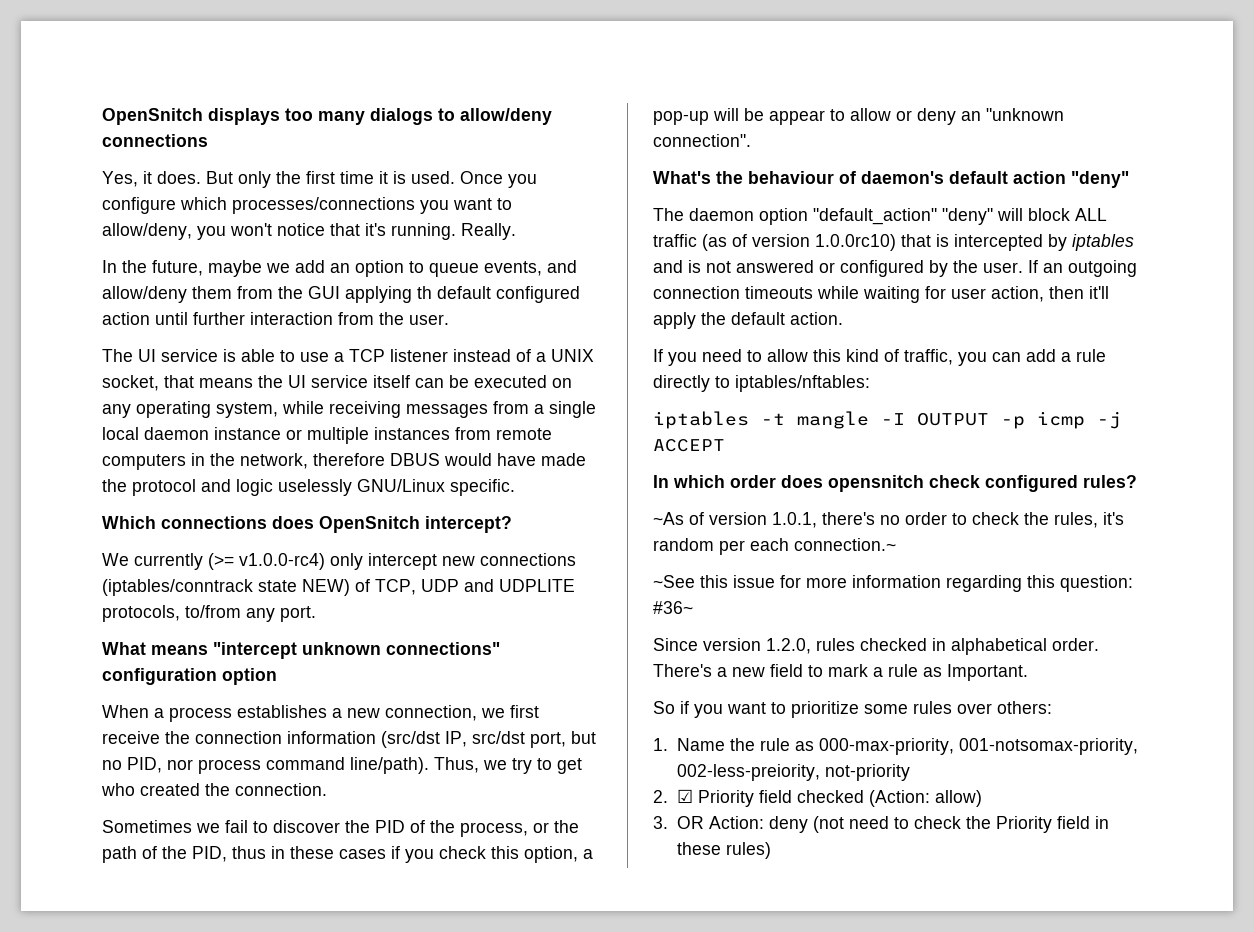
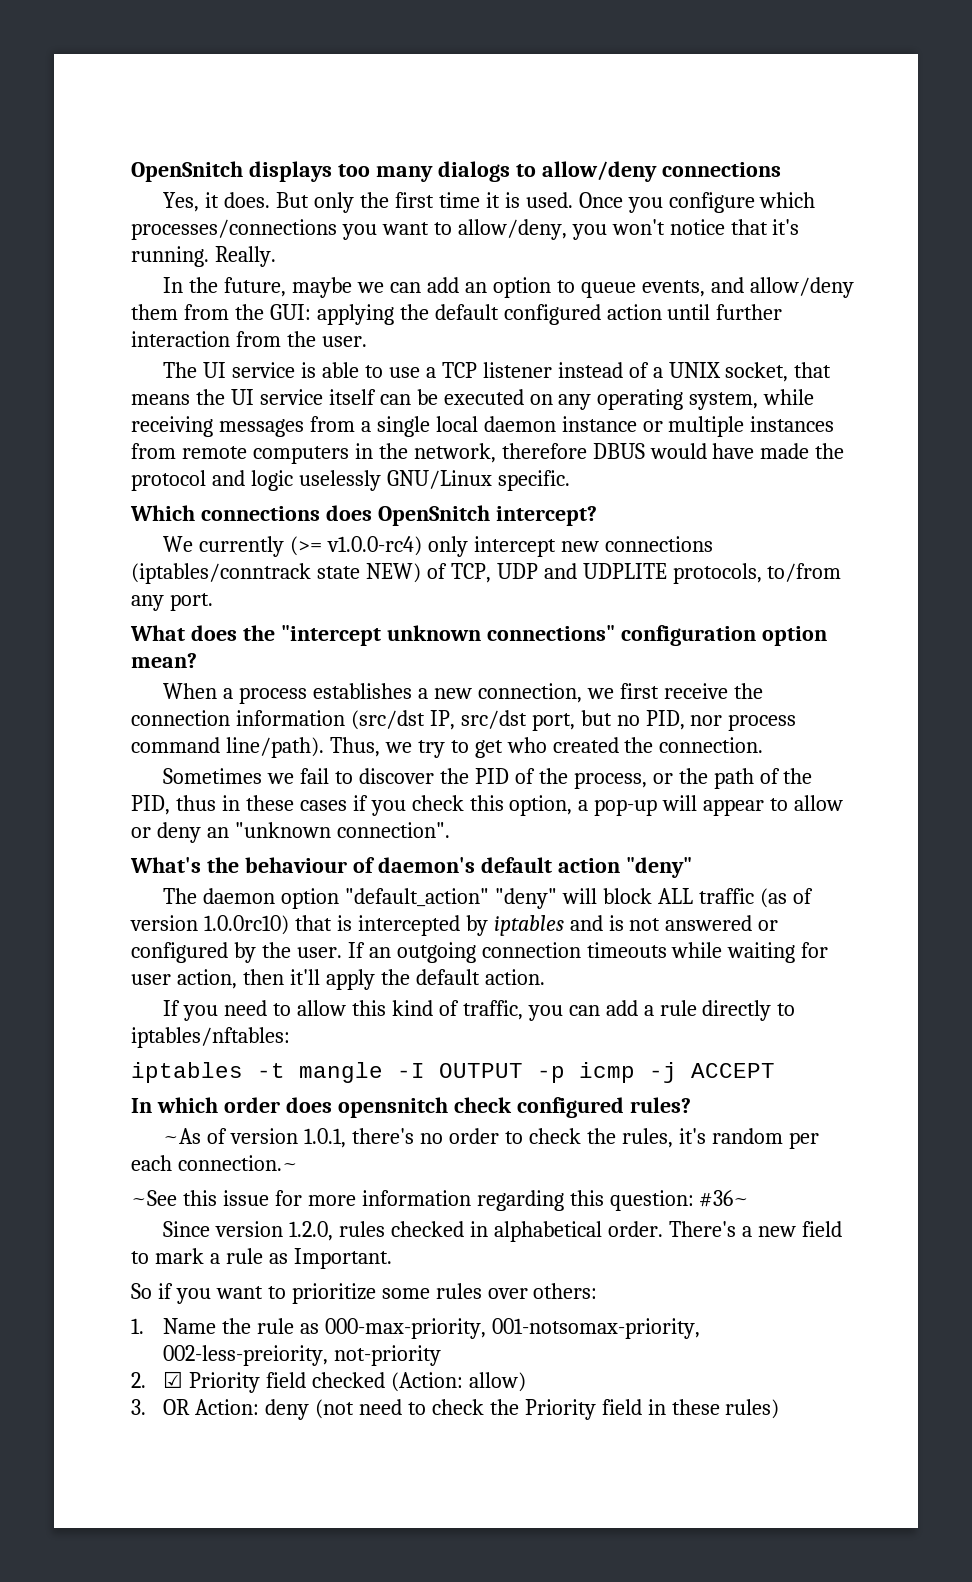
- In the future, maybe we add an option to queue events, and allow/deny them from the GUI applying th default configured action until further interaction from the user.
+ In the future, maybe we can add an option to queue events, and allow/deny them from the GUI: applying the default configured action until further interaction from the user.
- What means "intercept unknown connections" configuration option
+ What does the "intercept unknown connections" configuration option mean?
- Sometimes we fail to discover the PID of the process, or the path of the PID, thus in these cases if you check this option, a pop-up will be appear to allow or deny an "unknown connection".
+ Sometimes we fail to discover the PID of the process, or the path of the PID, thus in these cases if you check this option, a pop-up will appear to allow or deny an "unknown connection".

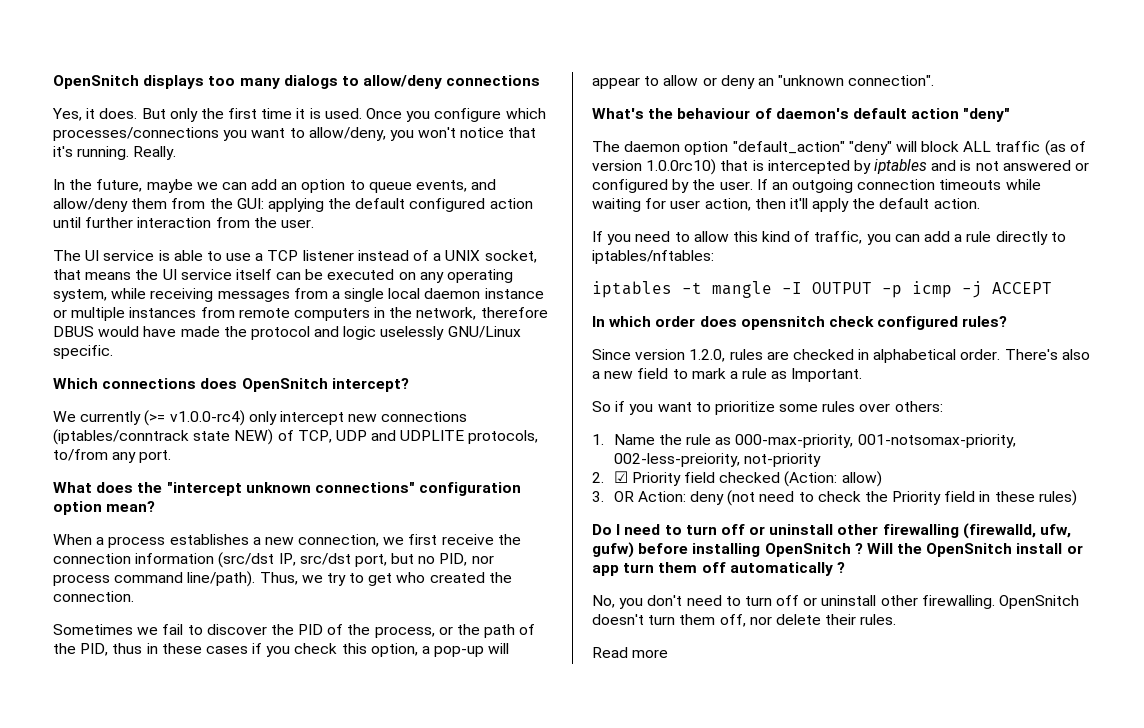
- ~As of version 1.0.1, there's no order to check the rules, it's random per each connection.~
- ~See this issue for more information regarding this question: #36~
- Since version 1.2.0, rules checked in alphabetical order.
+ Since version 1.2.0, rules are checked in alphabetical order.
- There's a new field to mark a rule as Important.
+ There's also a new field to mark a rule as Important.
+ Do I need to turn off or uninstall other firewalling (firewalld, ufw, gufw) before installing OpenSnitch ? Will the OpenSnitch install or app turn them off automatically ?
+ No, you don't need to turn off or uninstall other firewalling. OpenSnitch doesn't turn them off, nor delete their rules.
+ Read more

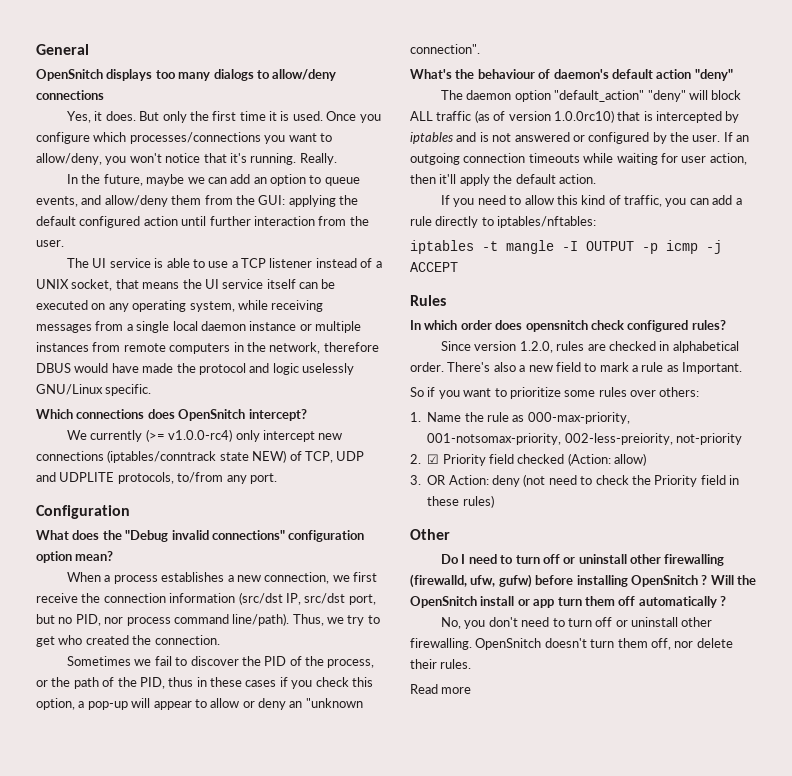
+ General
+ Configuration
- What does the "intercept unknown connections" configuration option mean?
+ What does the "Debug invalid connections" configuration option mean?
+ Rules
+ Other

